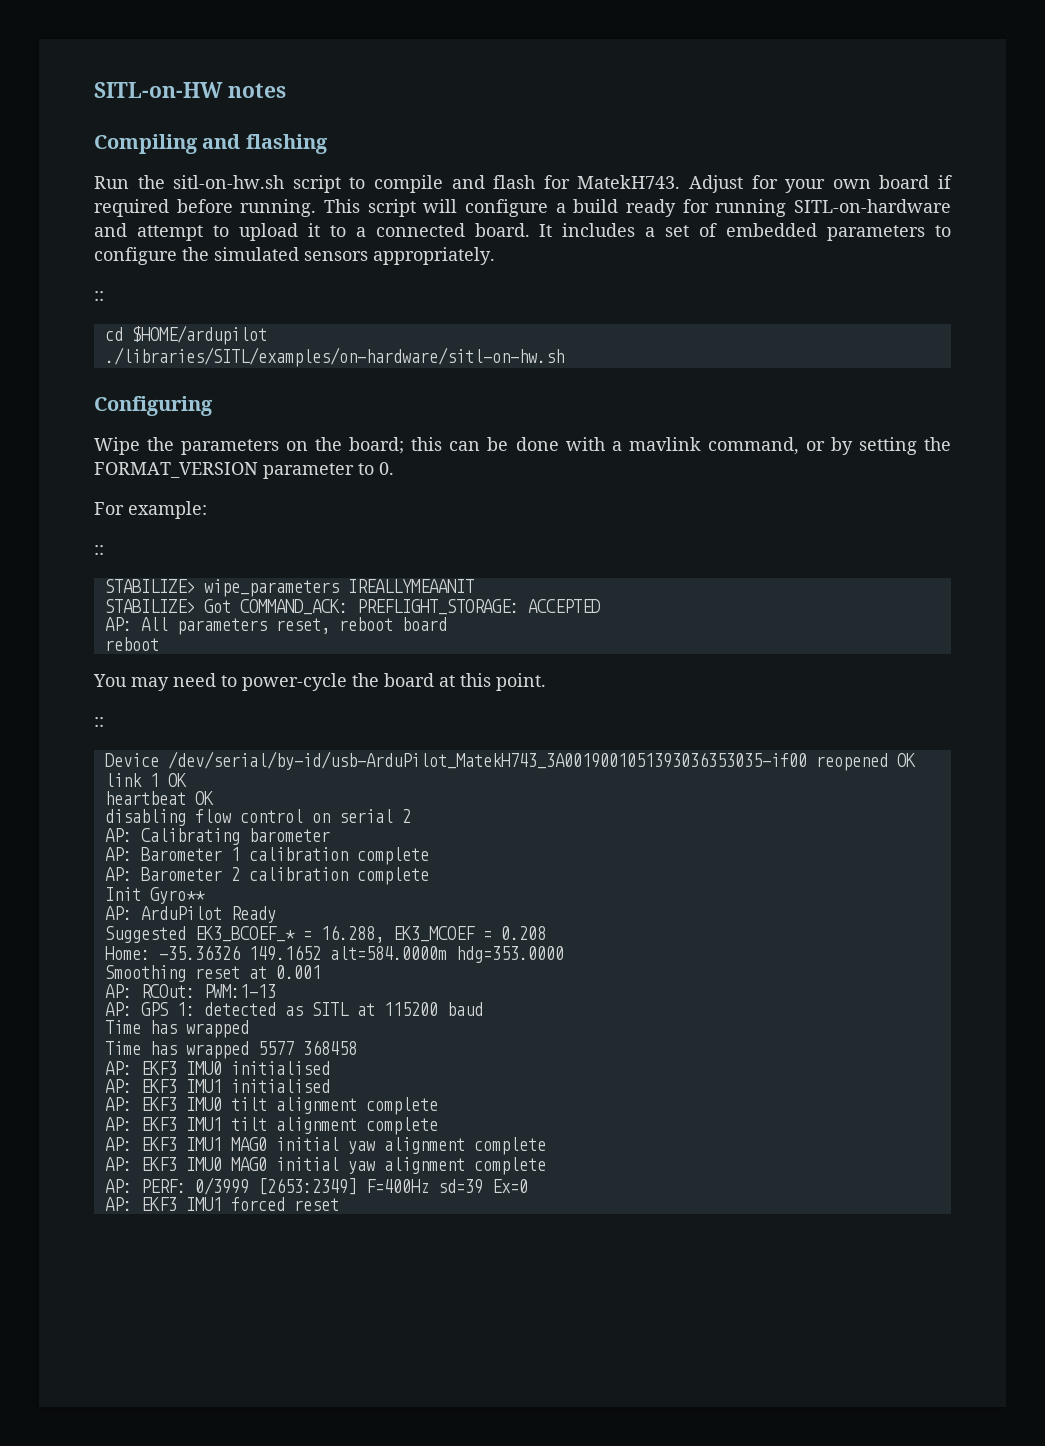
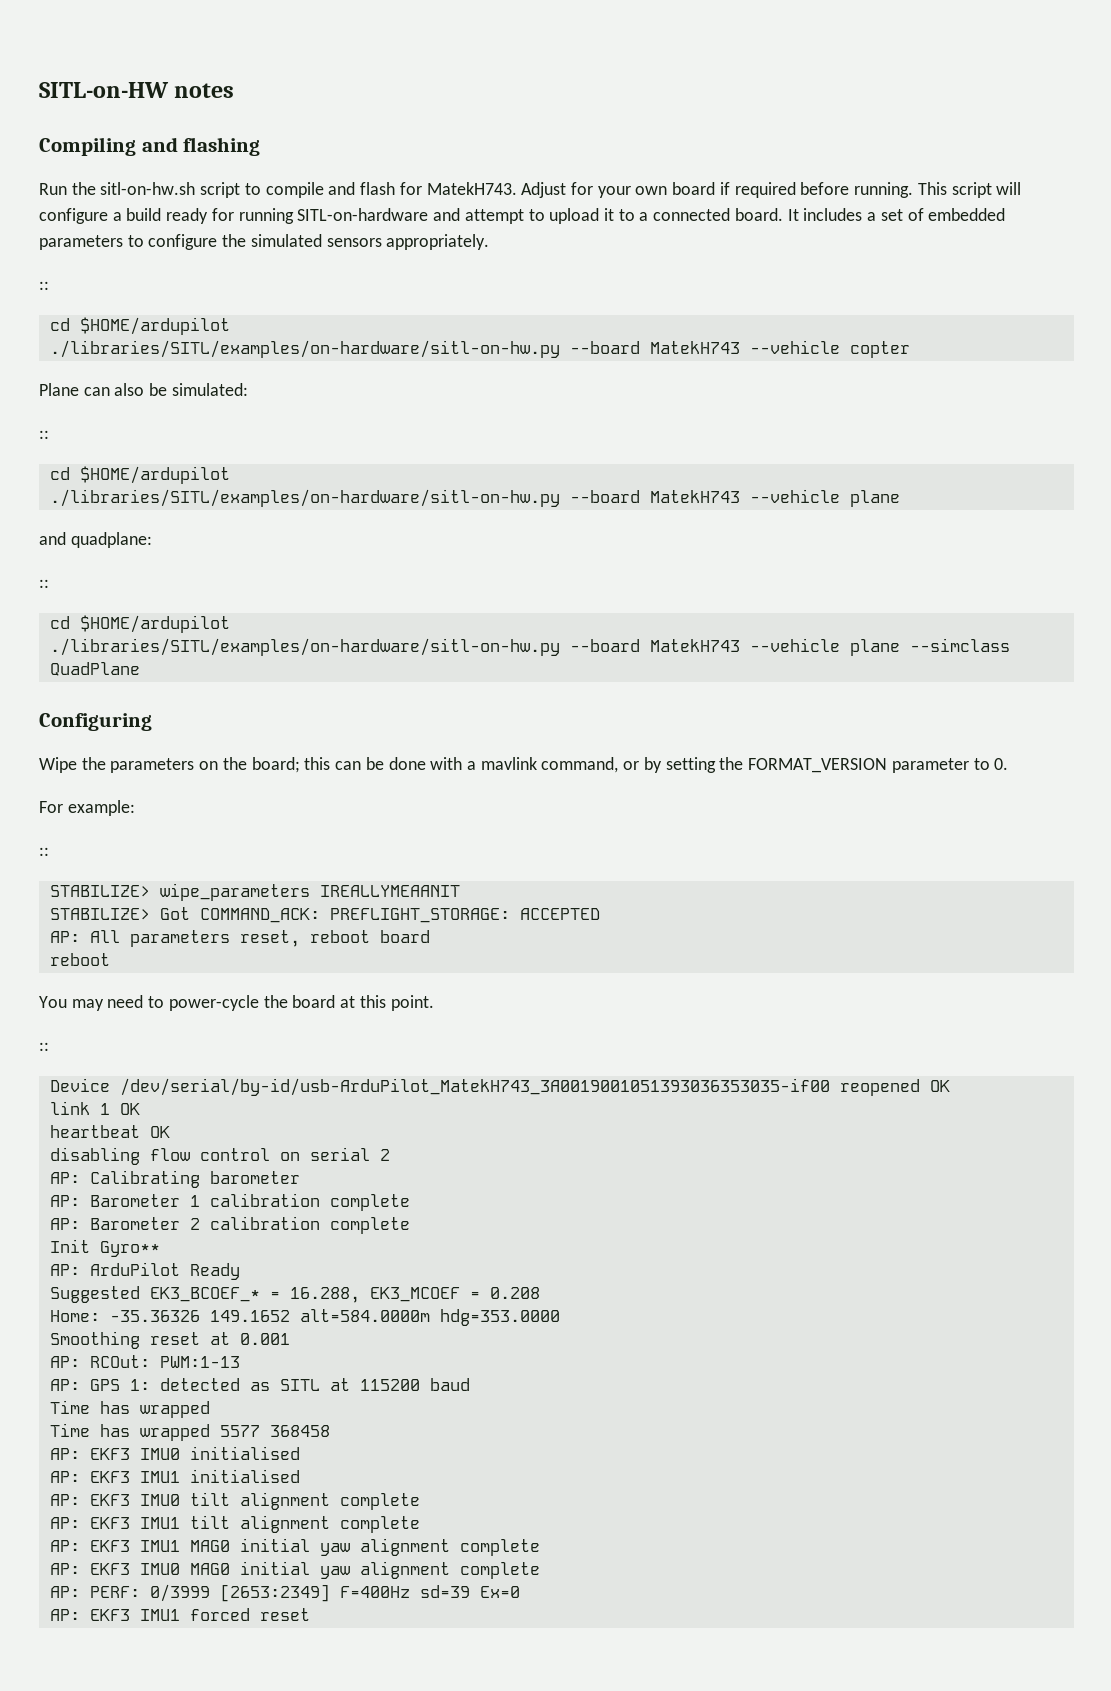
- ./libraries/SITL/examples/on-hardware/sitl-on-hw.sh
+ ./libraries/SITL/examples/on-hardware/sitl-on-hw.py --board MatekH743 --vehicle copter
+ Plane can also be simulated:
+ ::
+ cd $HOME/ardupilot
+ ./libraries/SITL/examples/on-hardware/sitl-on-hw.py --board MatekH743 --vehicle plane
+ and quadplane:
+ ::
+ cd $HOME/ardupilot
+ ./libraries/SITL/examples/on-hardware/sitl-on-hw.py --board MatekH743 --vehicle plane --simclass QuadPlane

